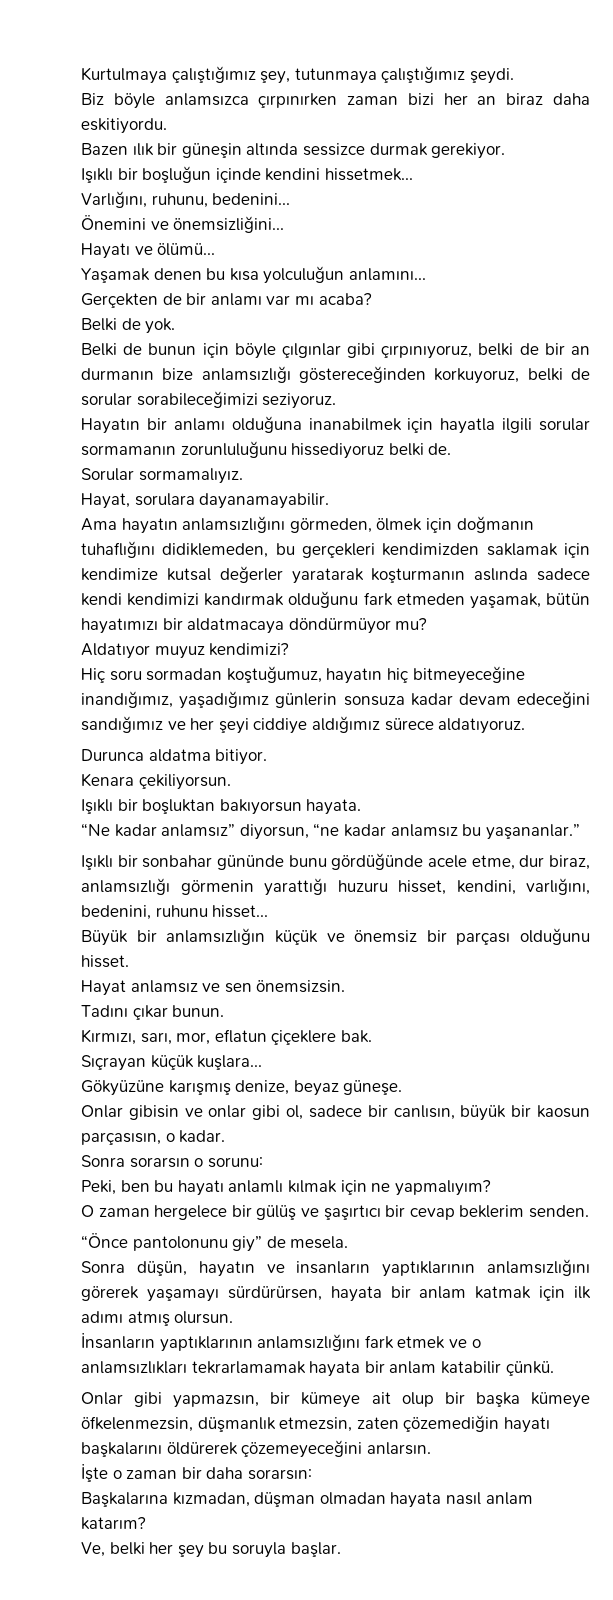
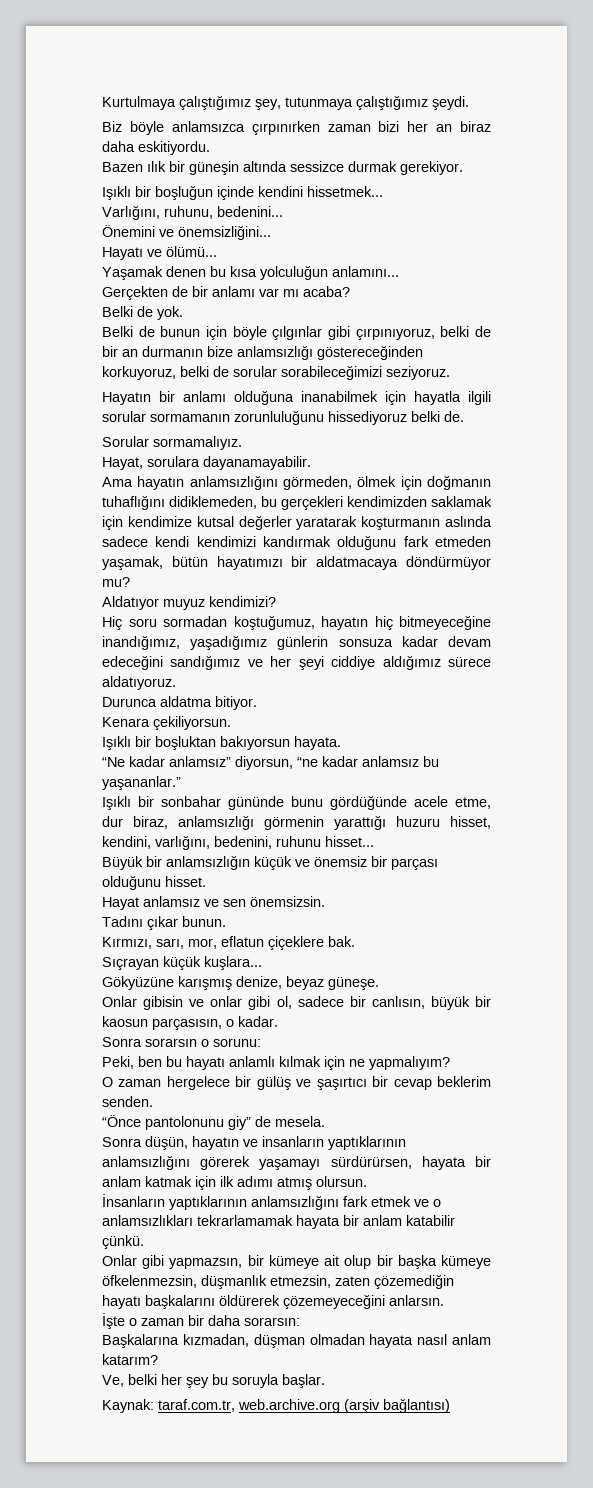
+ Kaynak: taraf.com.tr, web.archive.org (arşiv bağlantısı)

